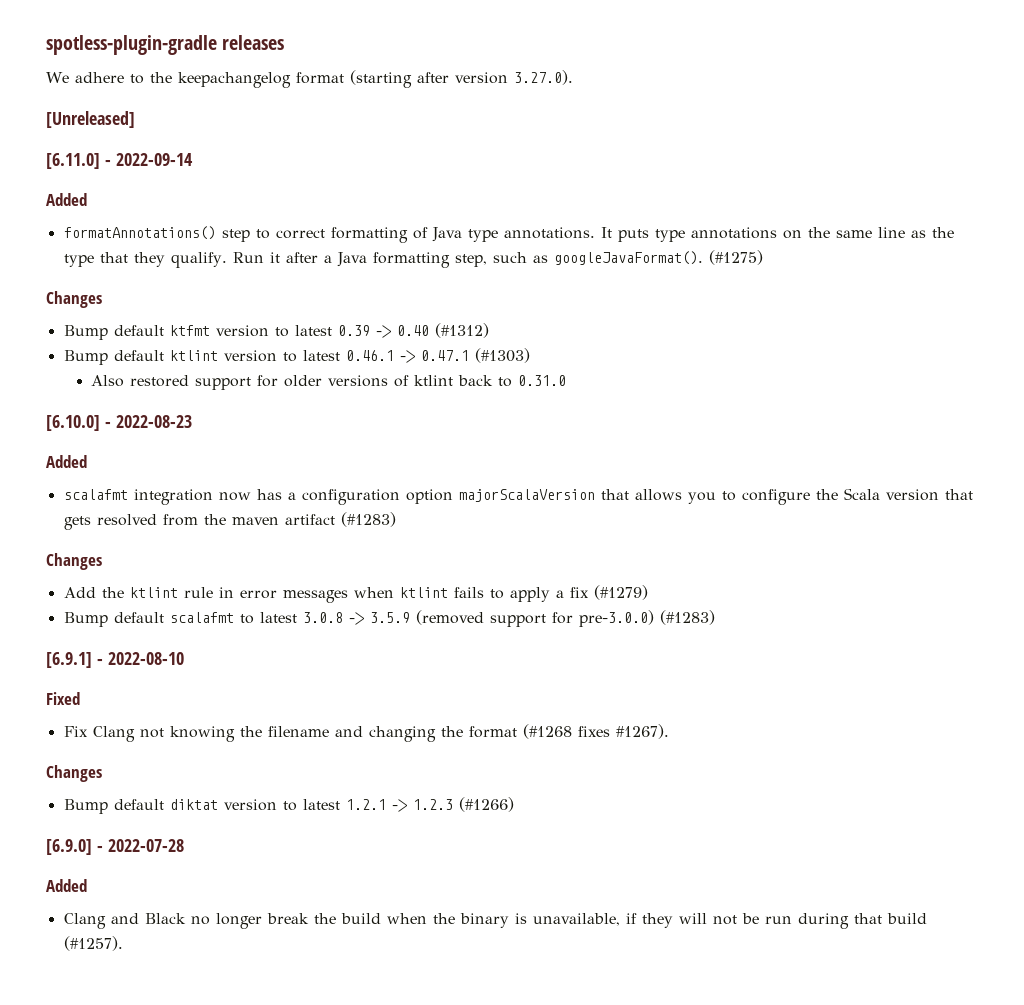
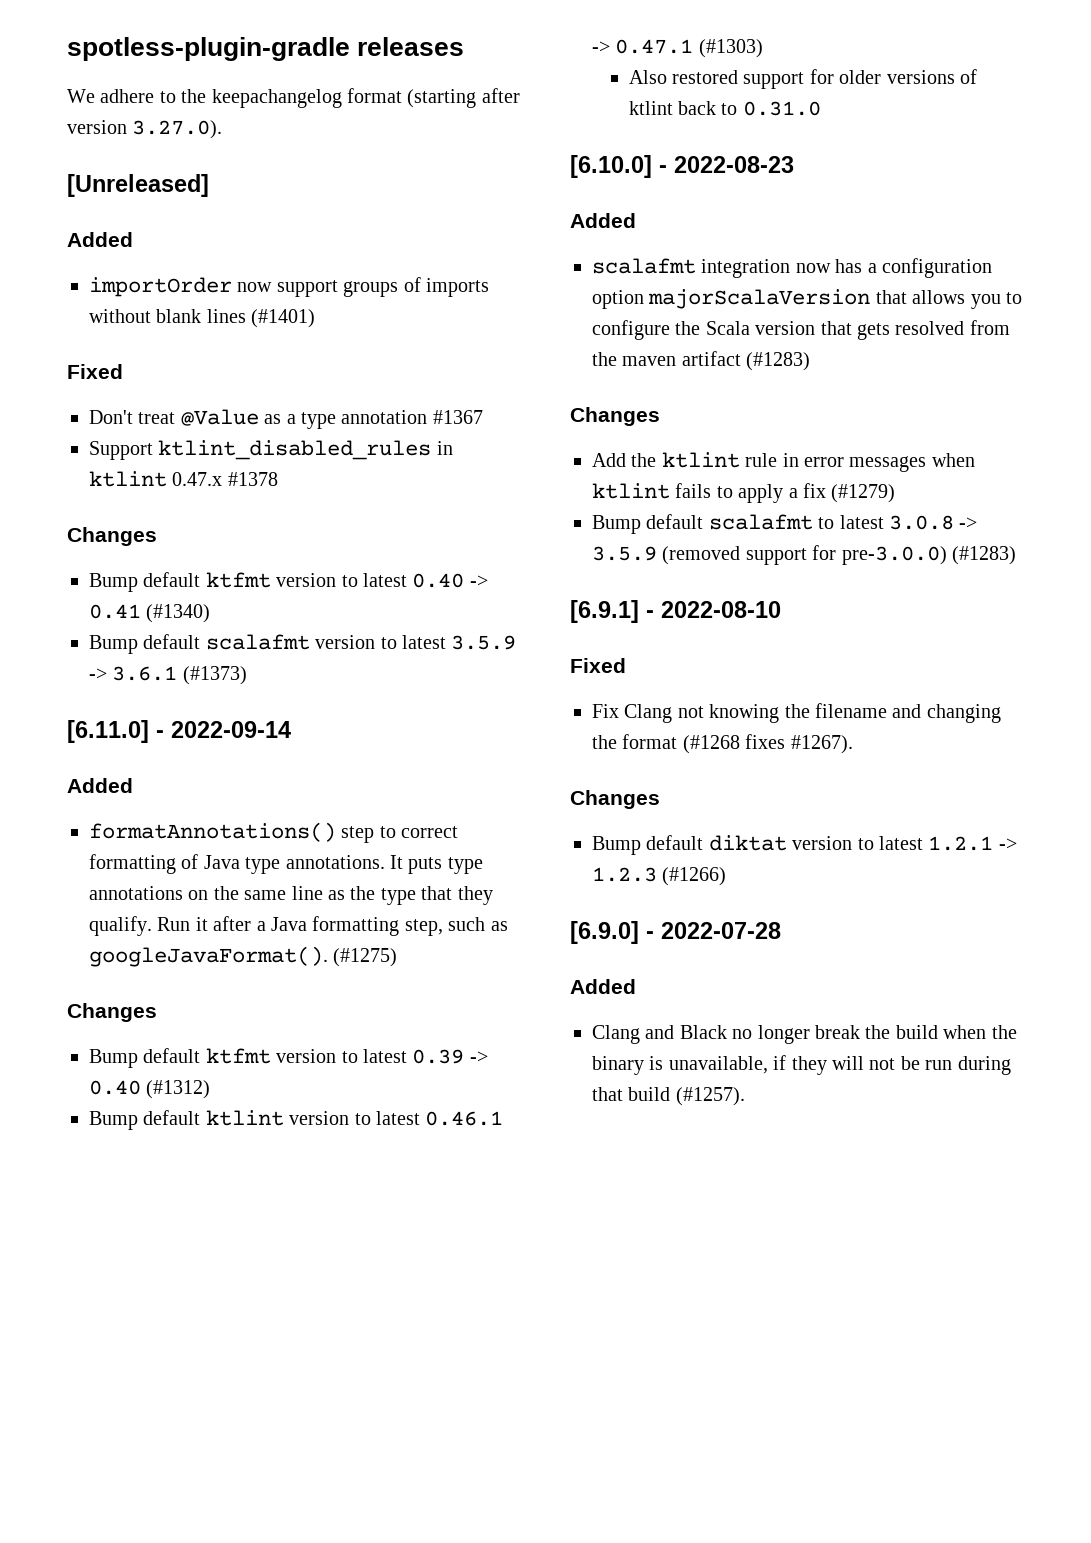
  [Unreleased]
+ Added
+ importOrder now support groups of imports without blank lines (#1401)
+ Fixed
+ Don't treat @Value as a type annotation #1367
+ Support ktlint_disabled_rules in ktlint 0.47.x #1378
+ Changes
+ Bump default ktfmt version to latest 0.40 -> 0.41 (#1340)
+ Bump default scalafmt version to latest 3.5.9 -> 3.6.1 (#1373)

